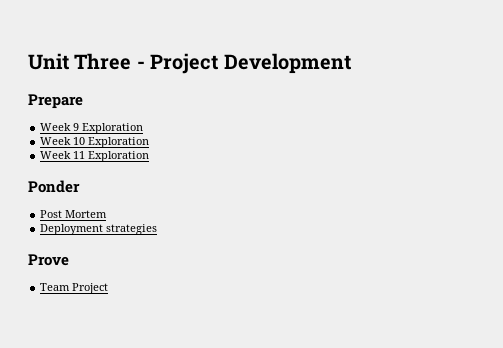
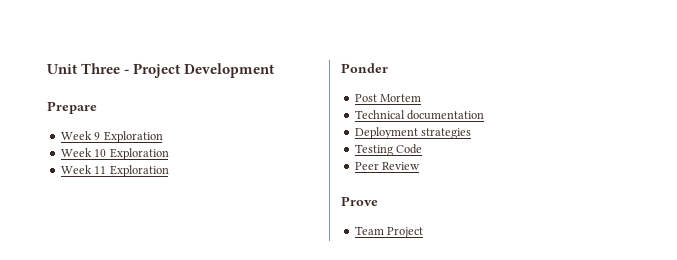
+ Technical documentation
+ Testing Code
+ Peer Review

